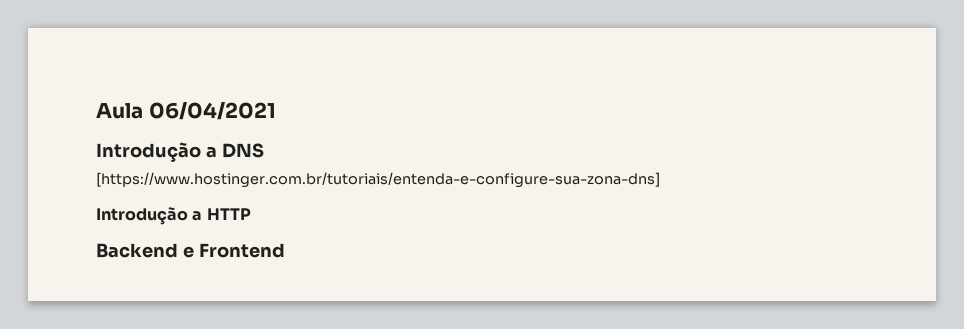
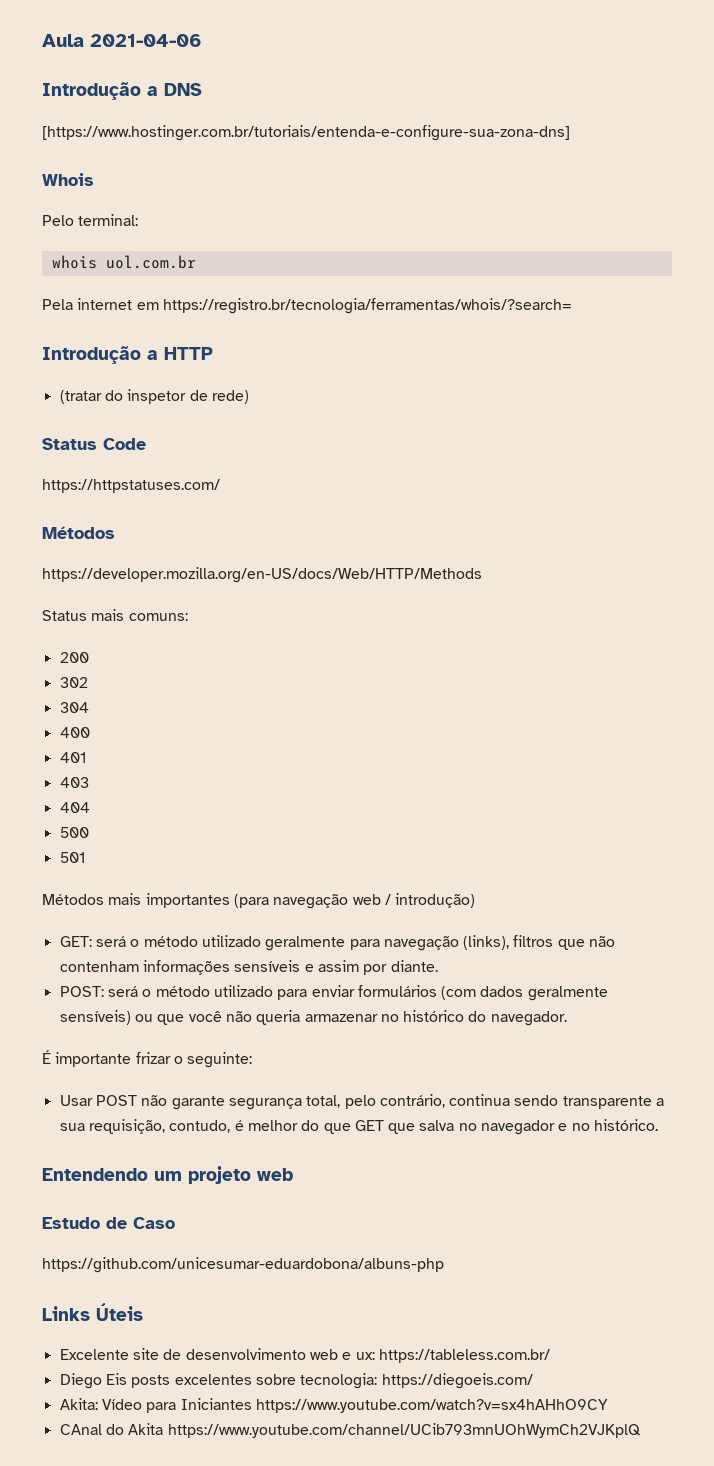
- Aula 06/04/2021
+ Aula 2021-04-06
+ Whois
+ Pelo terminal:
+ whois uol.com.br
+ Pela internet em https://registro.br/tecnologia/ferramentas/whois/?search=
  Introdução a HTTP
- Backend e Frontend
+ (tratar do inspetor de rede)
+ Status Code
+ https://httpstatuses.com/
+ Métodos
+ https://developer.mozilla.org/en-US/docs/Web/HTTP/Methods
+ Status mais comuns:
+ 200
+ 302
+ 304
+ 400
+ 401
+ 403
+ 404
+ 500
+ 501
+ Métodos mais importantes (para navegação web / introdução)
+ GET: será o método utilizado geralmente para navegação (links), filtros que não contenham informações sensíveis e assim por diante.
+ POST: será o método utilizado para enviar formulários (com dados geralmente sensíveis) ou que você não queria armazenar no histórico do navegador.
+ É importante frizar o seguinte:
+ Usar POST não garante segurança total, pelo contrário, continua sendo transparente a sua requisição, contudo, é melhor do que GET que salva no navegador e no histórico.
+ Entendendo um projeto web
+ Estudo de Caso
+ https://github.com/unicesumar-eduardobona/albuns-php
+ Links Úteis
+ Excelente site de desenvolvimento web e ux: https://tableless.com.br/
+ Diego Eis posts excelentes sobre tecnologia: https://diegoeis.com/
+ Akita: Vídeo para Iniciantes https://www.youtube.com/watch?v=sx4hAHhO9CY
+ CAnal do Akita https://www.youtube.com/channel/UCib793mnUOhWymCh2VJKplQ

